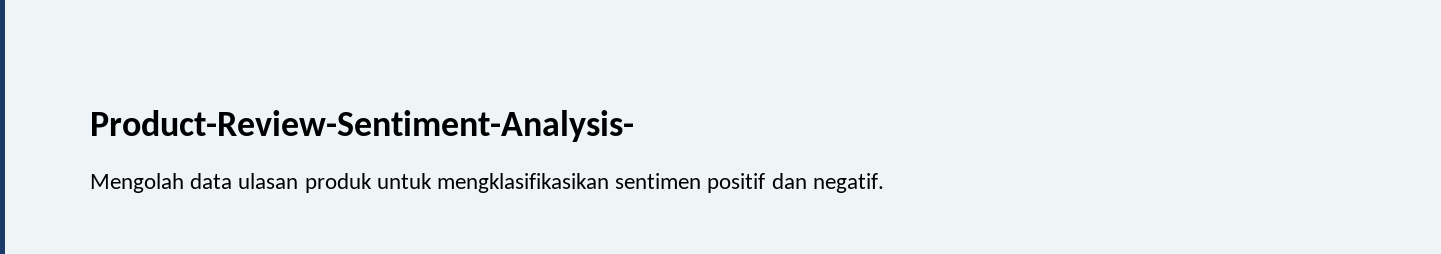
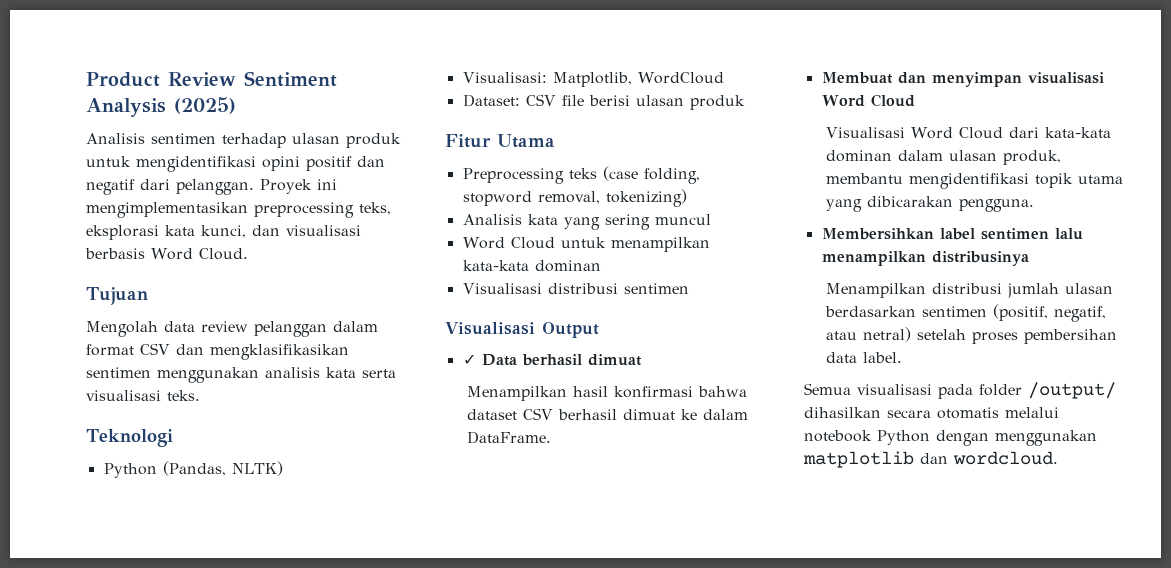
- Product-Review-Sentiment-Analysis-
- Mengolah data ulasan produk untuk mengklasifikasikan sentimen positif dan negatif.
+ Product Review Sentiment Analysis (2025)
+ Analisis sentimen terhadap ulasan produk untuk mengidentifikasi opini positif dan negatif dari pelanggan. Proyek ini mengimplementasikan preprocessing teks, eksplorasi kata kunci, dan visualisasi berbasis Word Cloud.
+ Tujuan
+ Mengolah data review pelanggan dalam format CSV dan mengklasifikasikan sentimen menggunakan analisis kata serta visualisasi teks.
+ Teknologi
+ Python (Pandas, NLTK)
+ Visualisasi: Matplotlib, WordCloud
+ Dataset: CSV file berisi ulasan produk
+ Fitur Utama
+ Preprocessing teks (case folding, stopword removal, tokenizing)
+ Analisis kata yang sering muncul
+ Word Cloud untuk menampilkan kata-kata dominan
+ Visualisasi distribusi sentimen
+ Visualisasi Output
+ ✓ Data berhasil dimuat
+ Menampilkan hasil konfirmasi bahwa dataset CSV berhasil dimuat ke dalam DataFrame.
+ Membuat dan menyimpan visualisasi Word Cloud
+ Visualisasi Word Cloud dari kata-kata dominan dalam ulasan produk, membantu mengidentifikasi topik utama yang dibicarakan pengguna.
+ Membersihkan label sentimen lalu menampilkan distribusinya
+ Menampilkan distribusi jumlah ulasan berdasarkan sentimen (positif, negatif, atau netral) setelah proses pembersihan data label.
+ Semua visualisasi pada folder /output/ dihasilkan secara otomatis melalui notebook Python dengan menggunakan matplotlib dan wordcloud.

